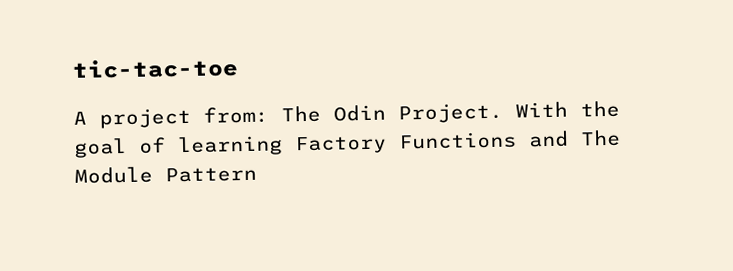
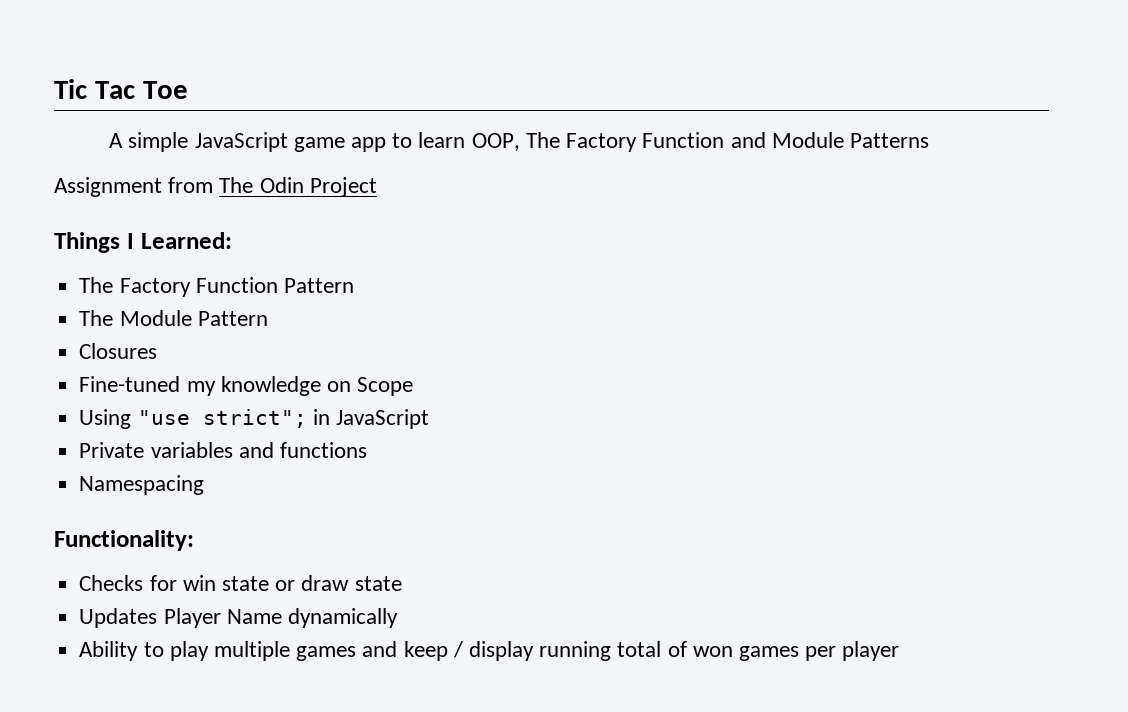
- tic-tac-toe
- A project from: The Odin Project. With the goal of learning Factory Functions and The Module Pattern
+ Tic Tac Toe
+ A simple JavaScript game app to learn OOP, The Factory Function and Module Patterns
+ Assignment from The Odin Project
+ Things I Learned:
+ The Factory Function Pattern
+ The Module Pattern
+ Closures
+ Fine-tuned my knowledge on Scope
+ Using "use strict"; in JavaScript
+ Private variables and functions
+ Namespacing
+ Functionality:
+ Checks for win state or draw state
+ Updates Player Name dynamically
+ Ability to play multiple games and keep / display running total of won games per player

